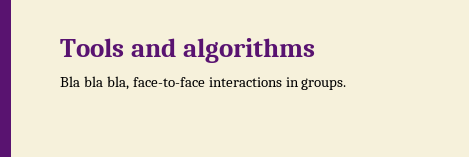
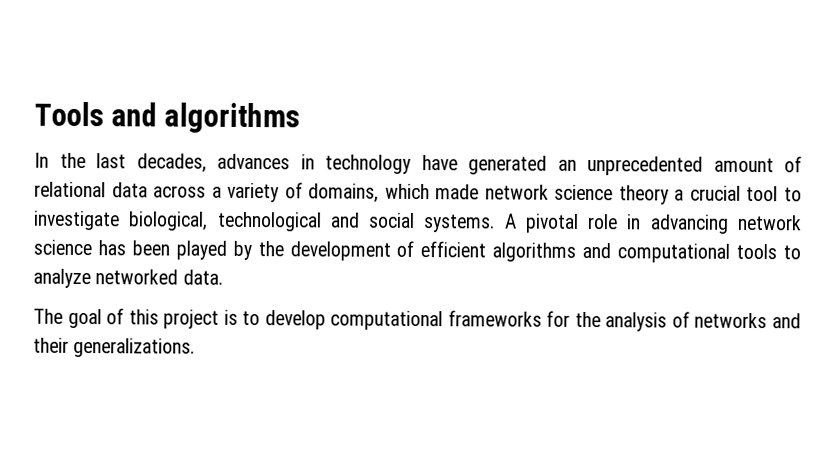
- Bla bla bla, face-to-face interactions in groups.
+ In the last decades, advances in technology have generated an unprecedented amount of relational data across a variety of domains, which made network science theory a crucial tool to investigate biological, technological and social systems. A pivotal role in advancing network science has been played by the development of efficient algorithms and computational tools to analyze networked data.
+ The goal of this project is to develop computational frameworks for the analysis of networks and their generalizations.

